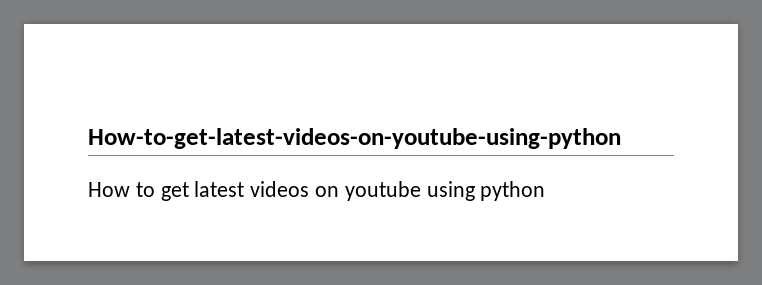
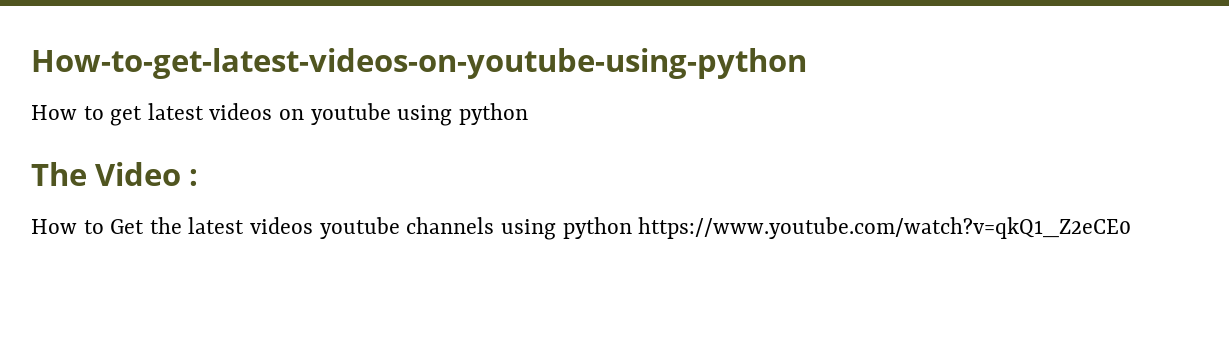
+ The Video :
+ How to Get the latest videos youtube channels using python https://www.youtube.com/watch?v=qkQ1_Z2eCE0

